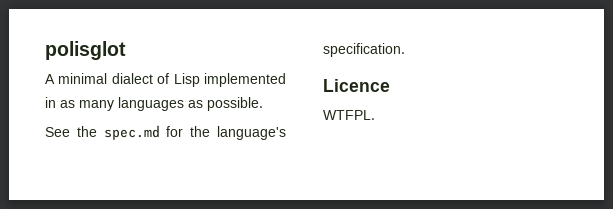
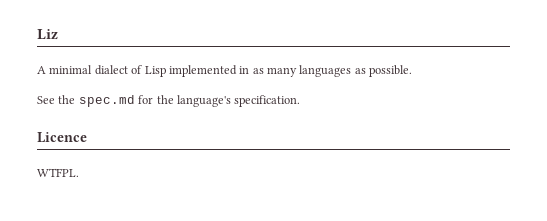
- polisglot
+ Liz

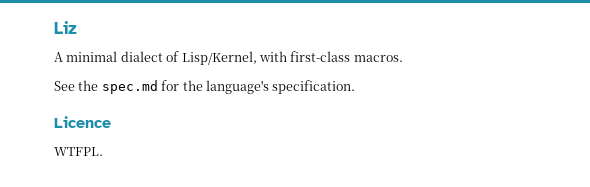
- A minimal dialect of Lisp implemented in as many languages as possible.
+ A minimal dialect of Lisp/Kernel, with first-class macros.

